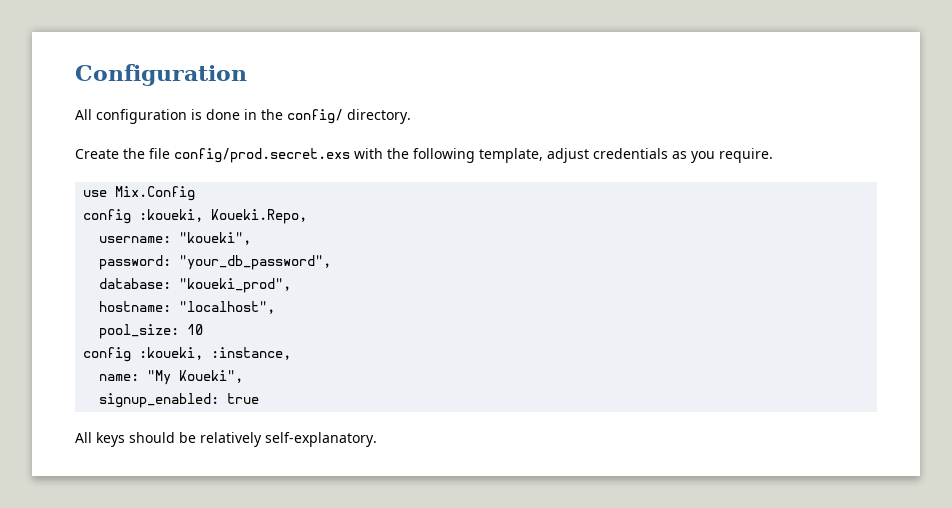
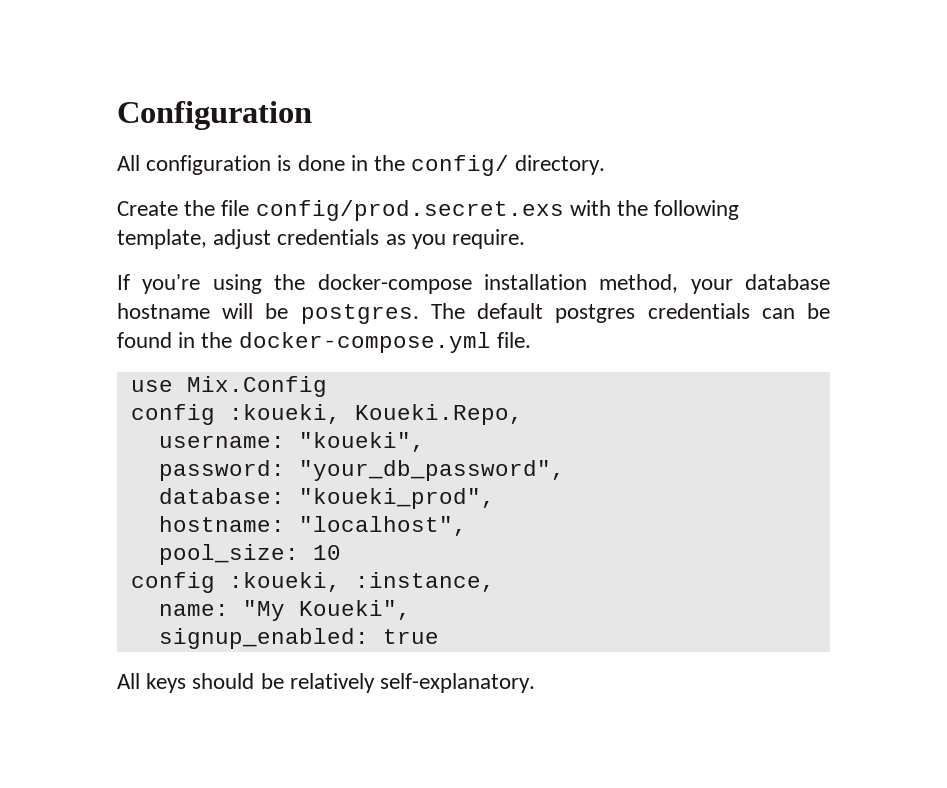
+ If you're using the docker-compose installation method, your database hostname will be postgres. The default postgres credentials can be found in the docker-compose.yml file.

